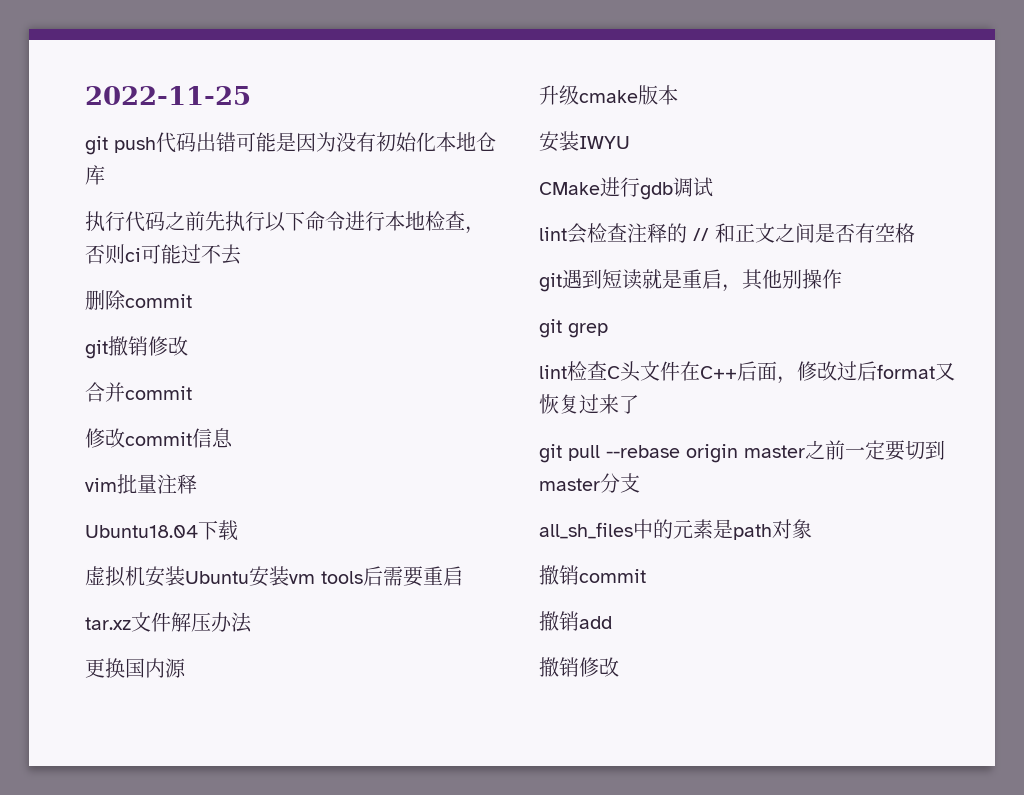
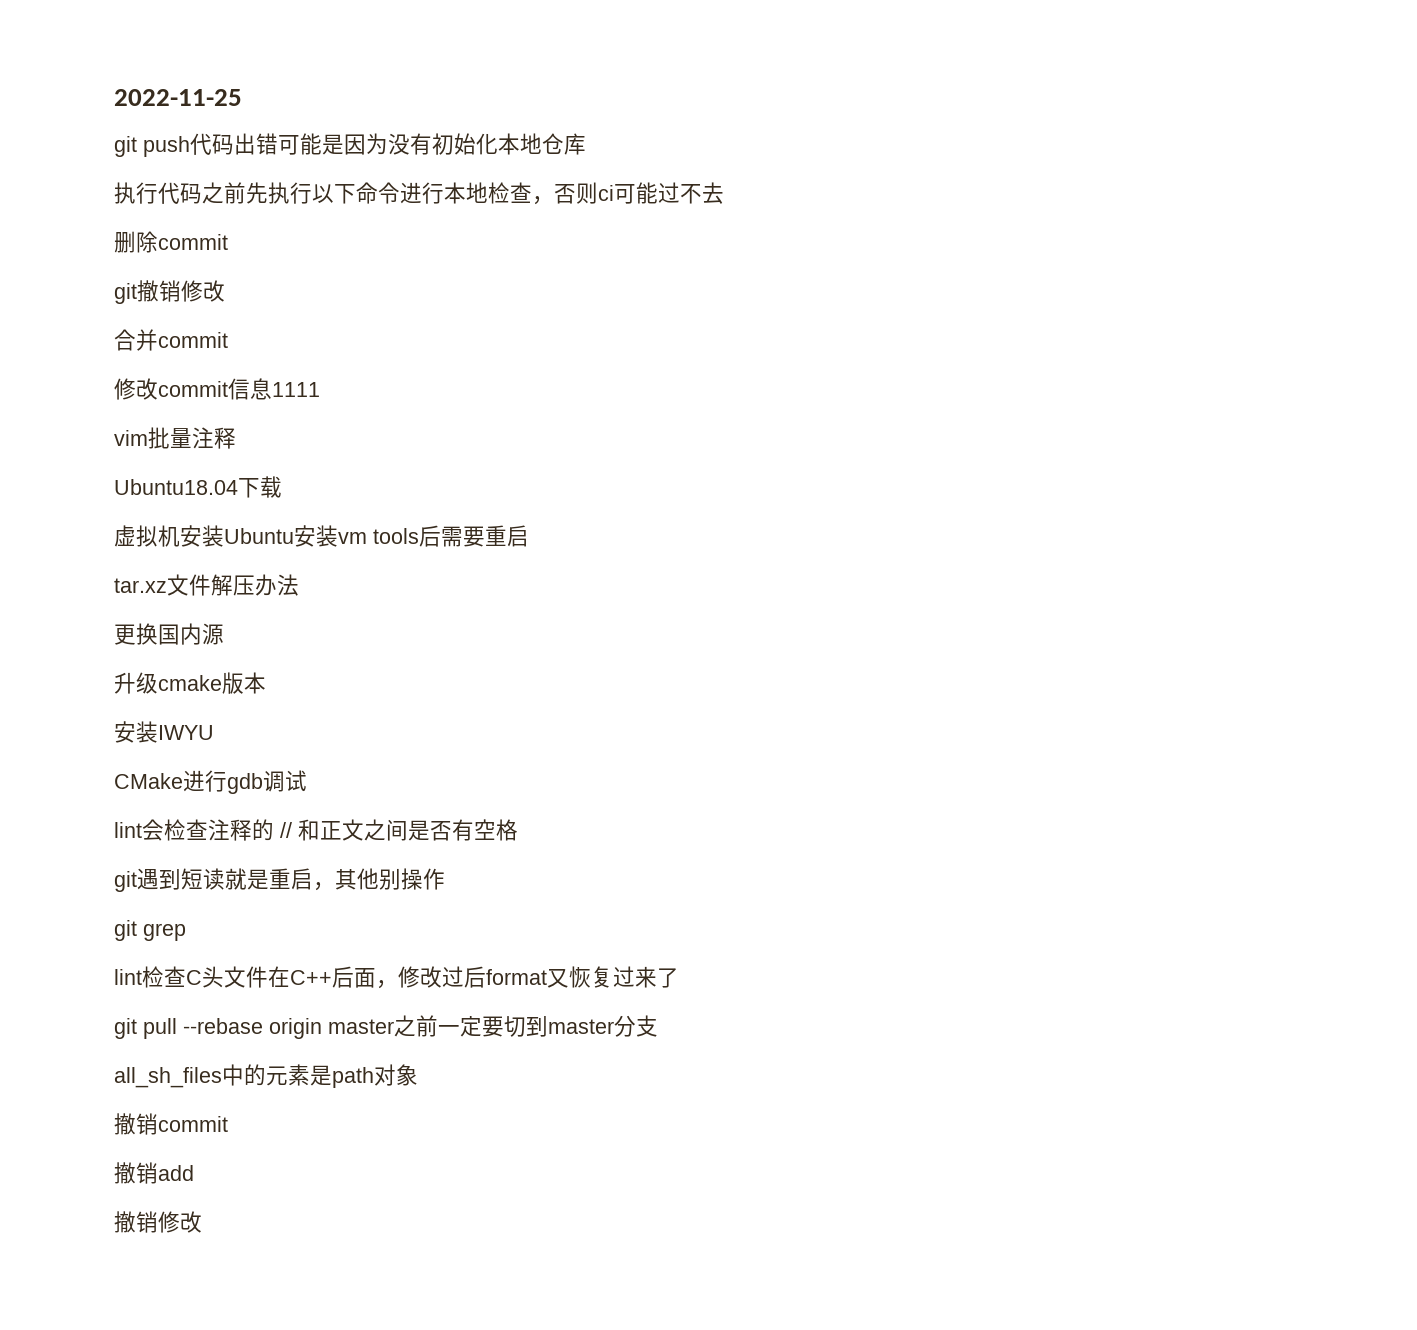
- 修改commit信息
+ 修改commit信息1111

